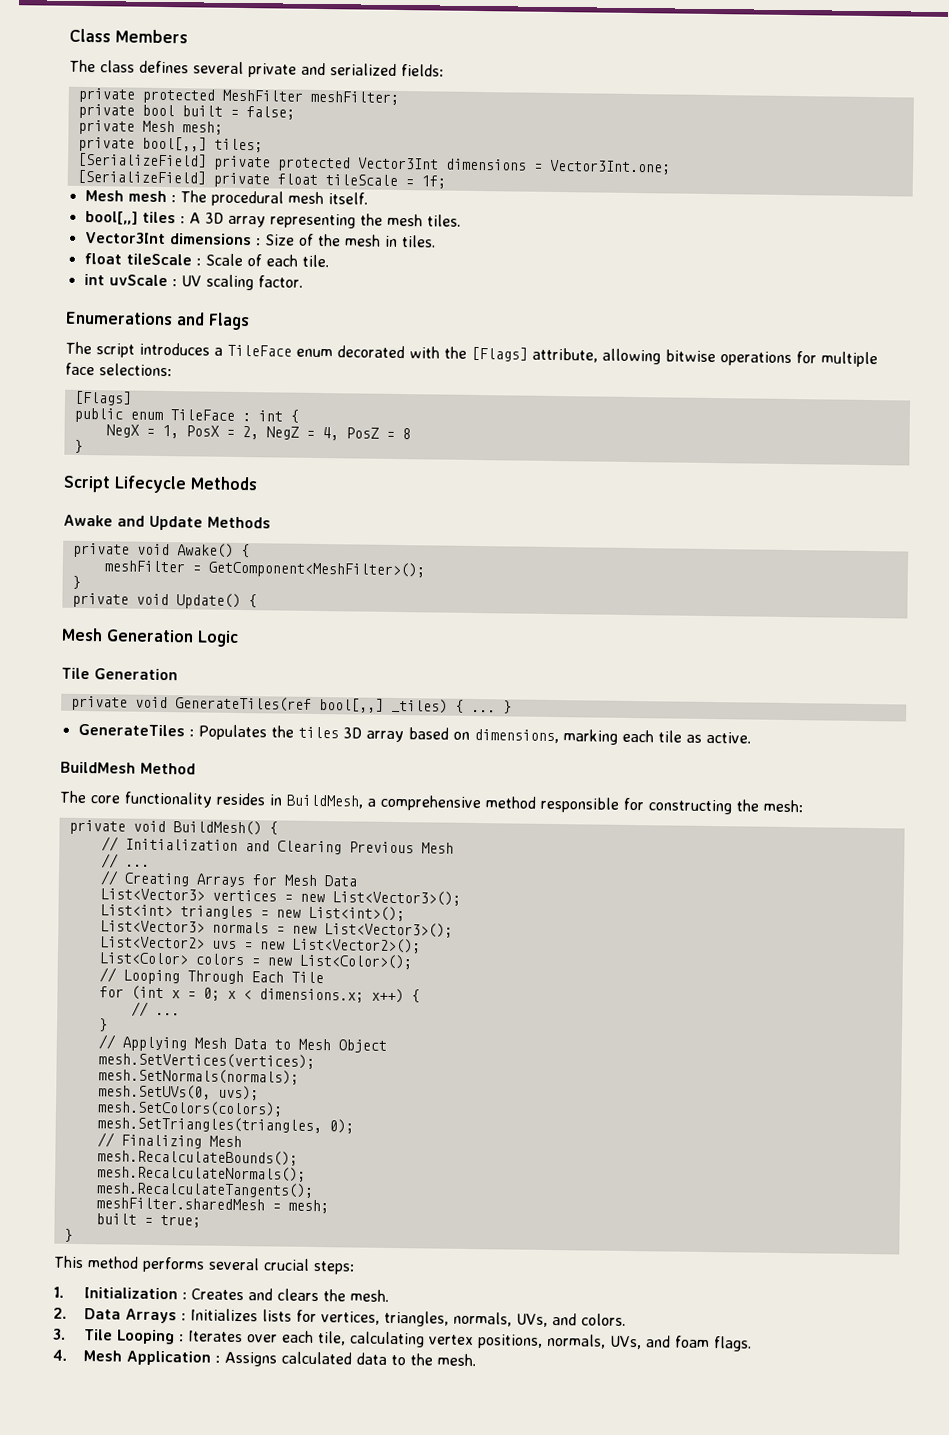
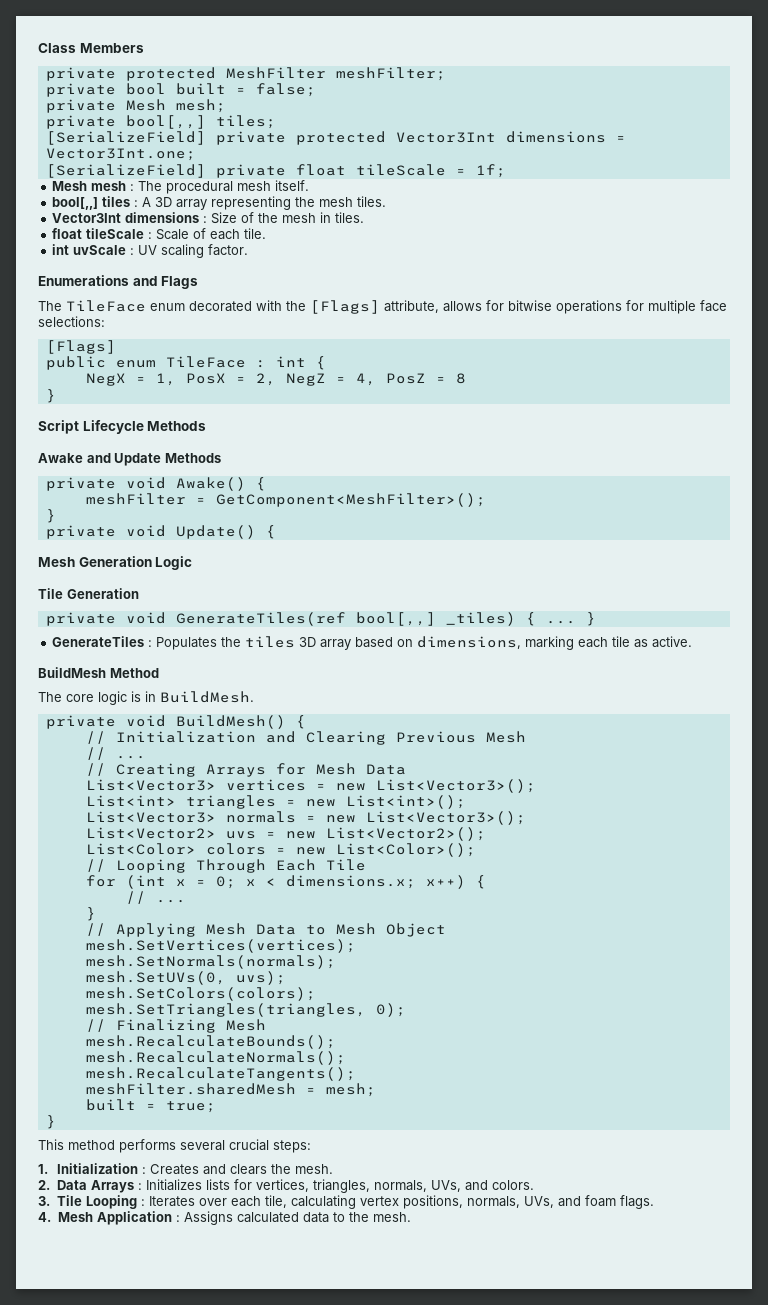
- The class defines several private and serialized fields:
- The script introduces a TileFace enum decorated with the [Flags] attribute, allowing bitwise operations for multiple face selections:
+ The TileFace enum decorated with the [Flags] attribute, allows for bitwise operations for multiple face selections:
- The core functionality resides in BuildMesh, a comprehensive method responsible for constructing the mesh:
+ The core logic is in BuildMesh.

